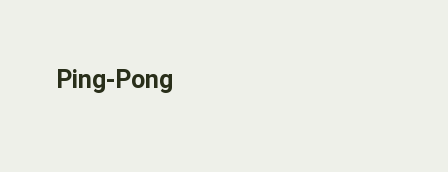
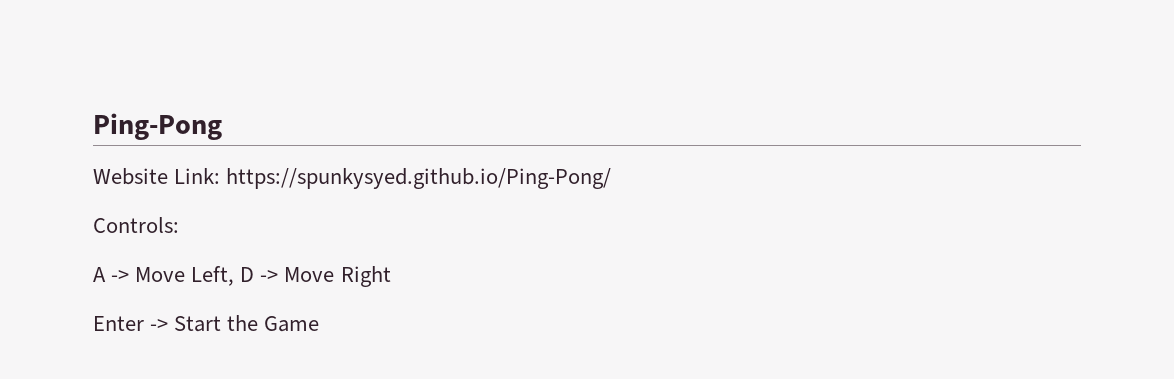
+ Website Link: https://spunkysyed.github.io/Ping-Pong/
+ Controls:
+ A -> Move Left, D -> Move Right
+ Enter -> Start the Game

